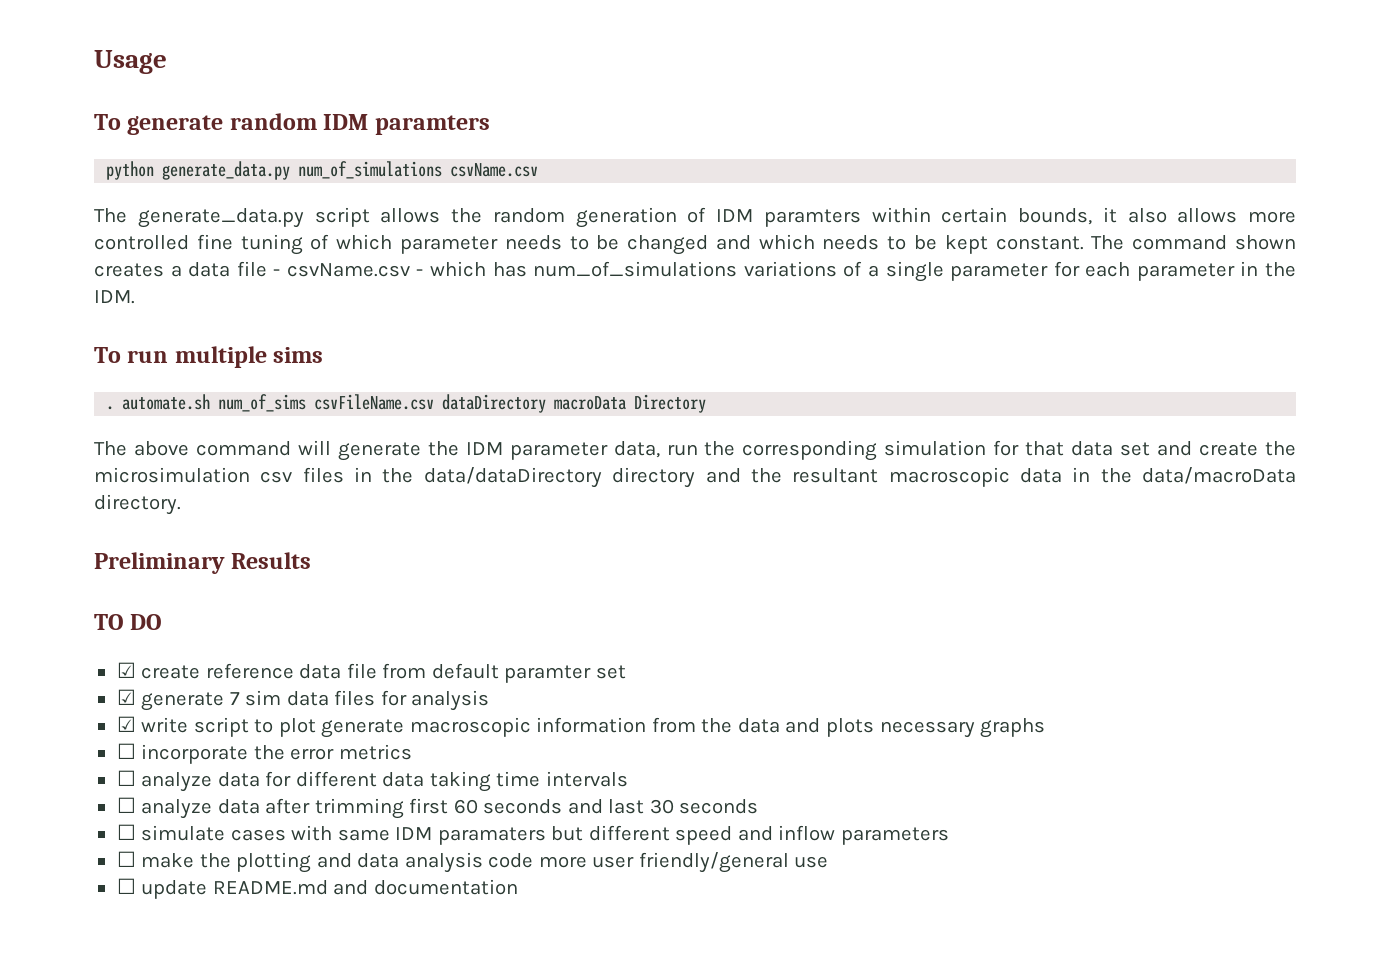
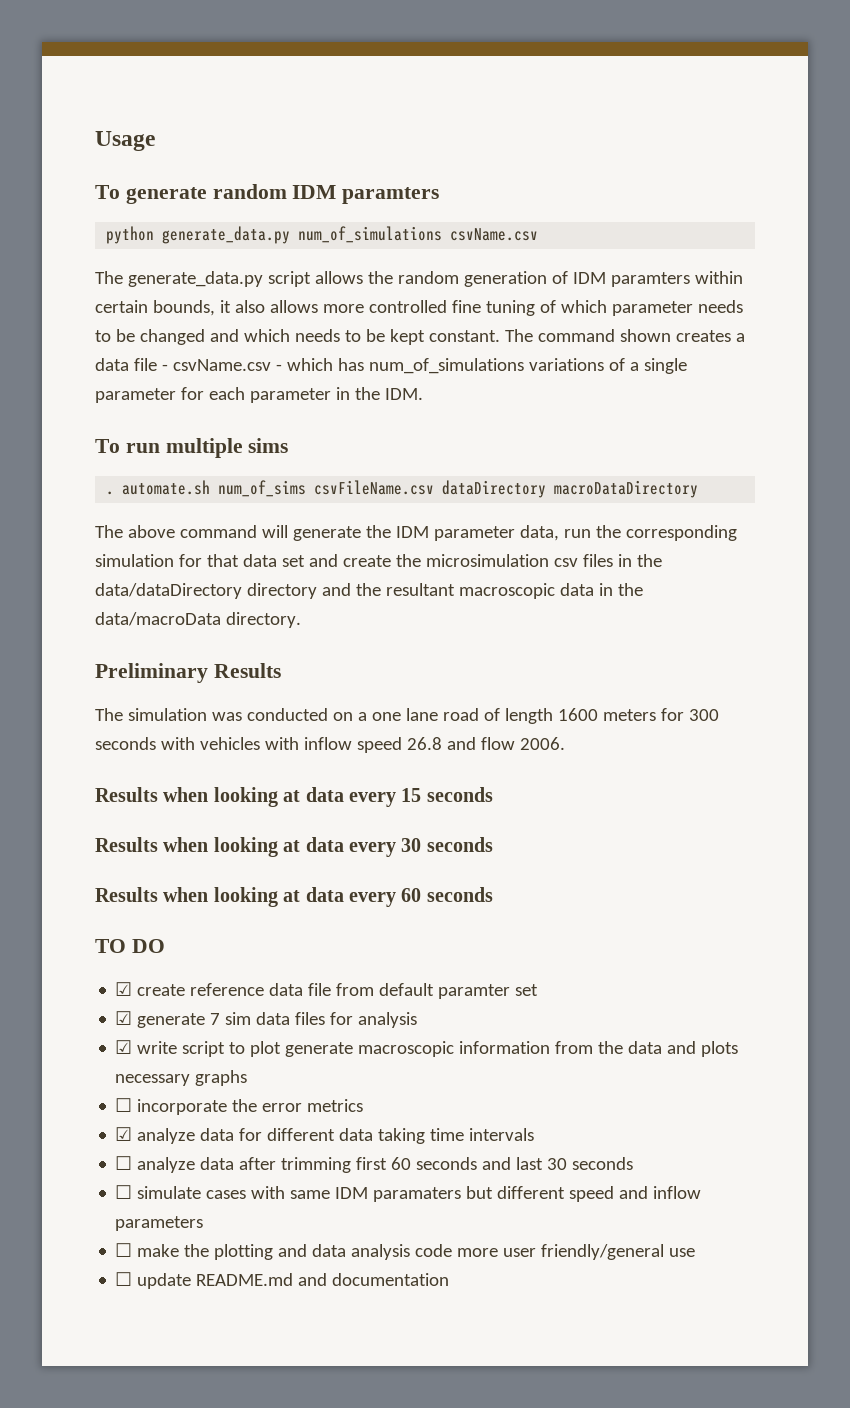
- . automate.sh num_of_sims csvFileName.csv dataDirectory macroData Directory
+ . automate.sh num_of_sims csvFileName.csv dataDirectory macroDataDirectory
+ The simulation was conducted on a one lane road of length 1600 meters for 300 seconds with vehicles with inflow speed 26.8 and flow 2006.
+ Results when looking at data every 15 seconds
+ Results when looking at data every 30 seconds
+ Results when looking at data every 60 seconds
- ☐ analyze data for different data taking time intervals
+ ☑ analyze data for different data taking time intervals

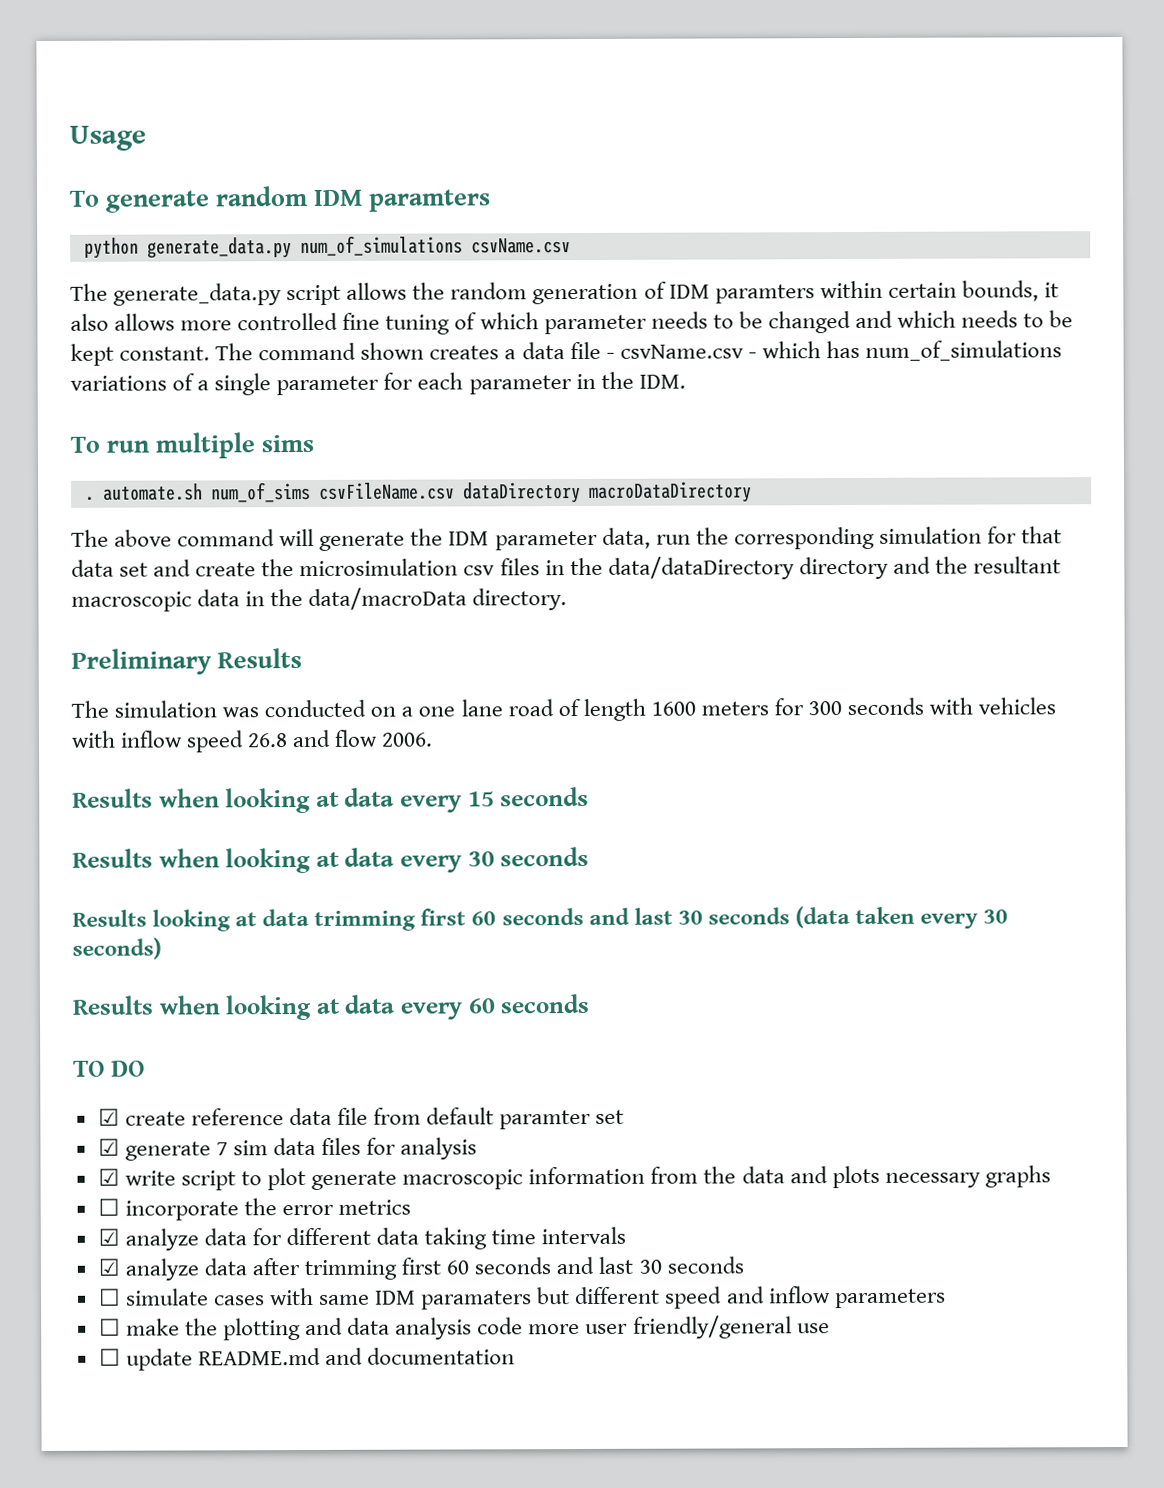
+ Results looking at data trimming first 60 seconds and last 30 seconds (data taken every 30 seconds)
- ☐ analyze data after trimming first 60 seconds and last 30 seconds
+ ☑ analyze data after trimming first 60 seconds and last 30 seconds

